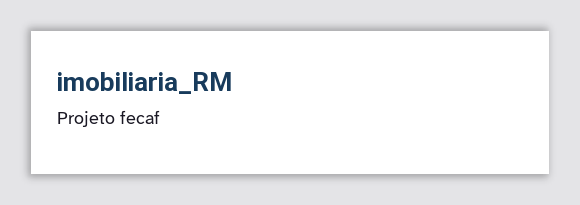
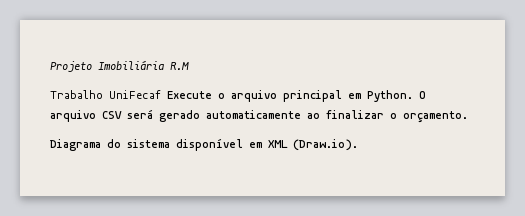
- imobiliaria_RM
- Projeto fecaf
+ Projeto Imobiliária R.M
+ Trabalho UniFecaf Execute o arquivo principal em Python. O arquivo CSV será gerado automaticamente ao finalizar o orçamento.
+ Diagrama do sistema disponível em XML (Draw.io).

